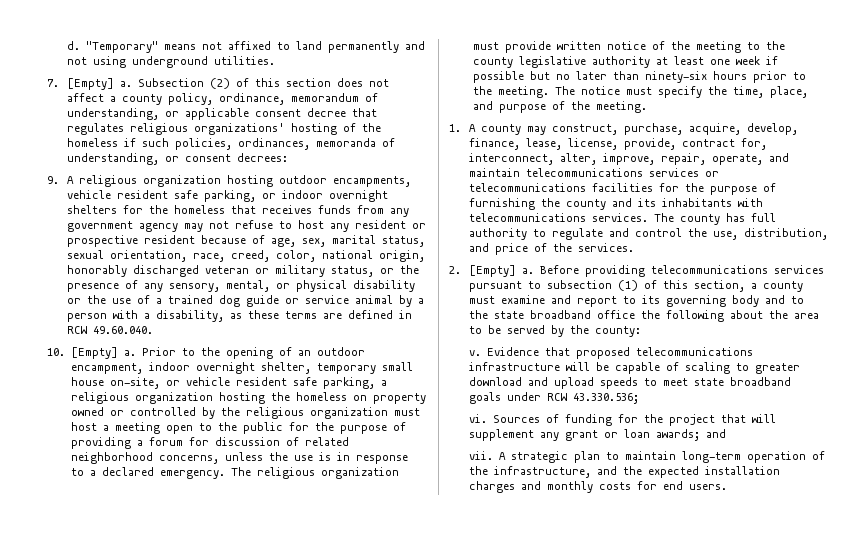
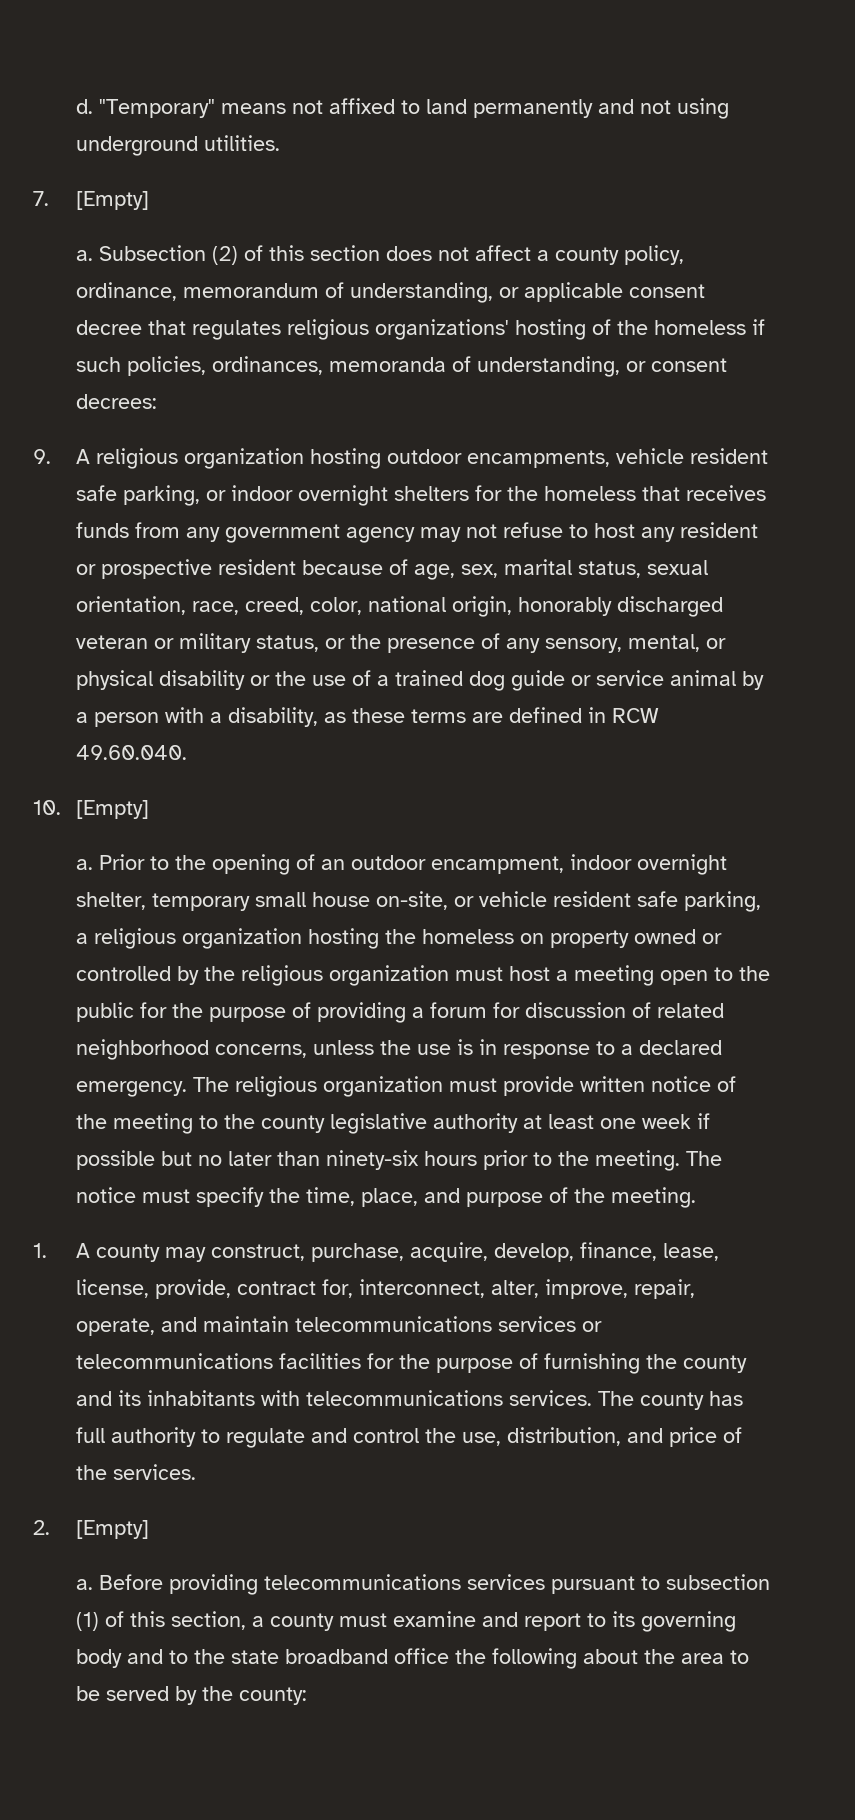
- 7. [Empty] a.
+ 7. [Empty]
+ a.
- 10. [Empty] a.
+ 10. [Empty]
+ a.
- 2. [Empty] a.
+ 2. [Empty]
+ a.
- v. Evidence that proposed telecommunications infrastructure will be capable of scaling to greater download and upload speeds to meet state broadband goals under RCW 43.330.536;
- vi. Sources of funding for the project that will supplement any grant or loan awards; and
- vii. A strategic plan to maintain long-term operation of the infrastructure, and the expected installation charges and monthly costs for end users.

